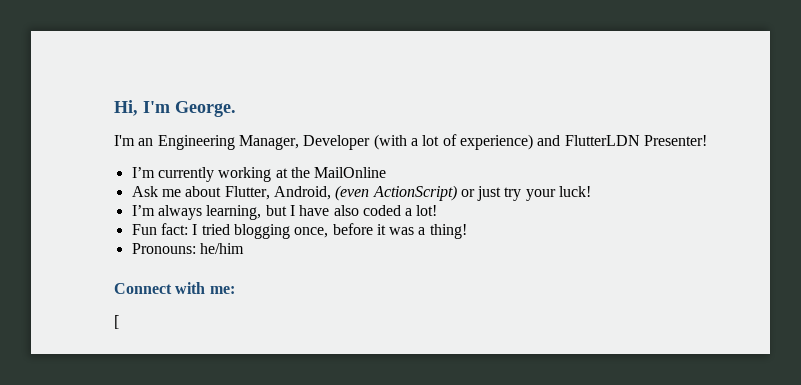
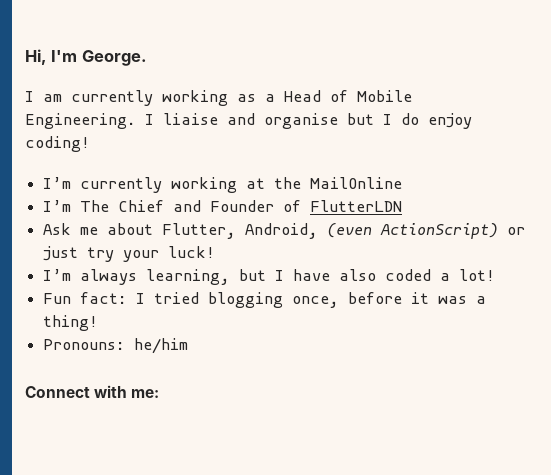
- I'm an Engineering Manager, Developer (with a lot of experience) and FlutterLDN Presenter!
+ I am currently working as a Head of Mobile Engineering. I liaise and organise but I do enjoy coding!
+ I’m The Chief and Founder of FlutterLDN
- [

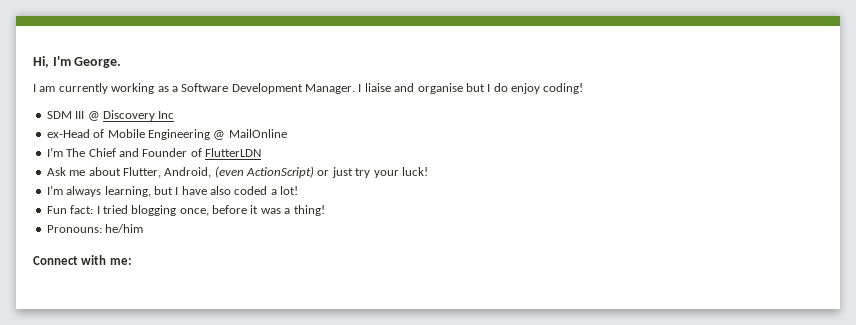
- I am currently working as a Head of Mobile Engineering.
+ I am currently working as a Software Development Manager.
- I’m currently working at the MailOnline
+ SDM III @ Discovery Inc
+ ex-Head of Mobile Engineering @ MailOnline

